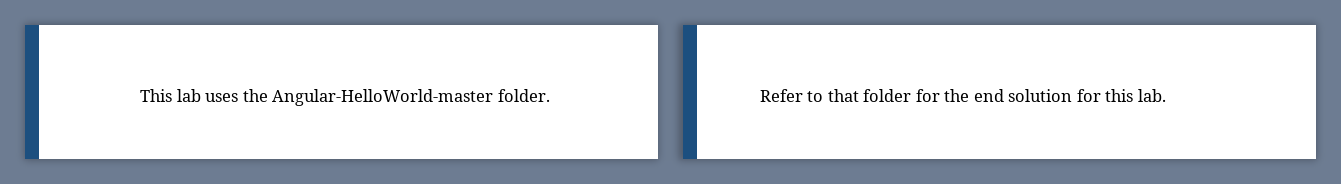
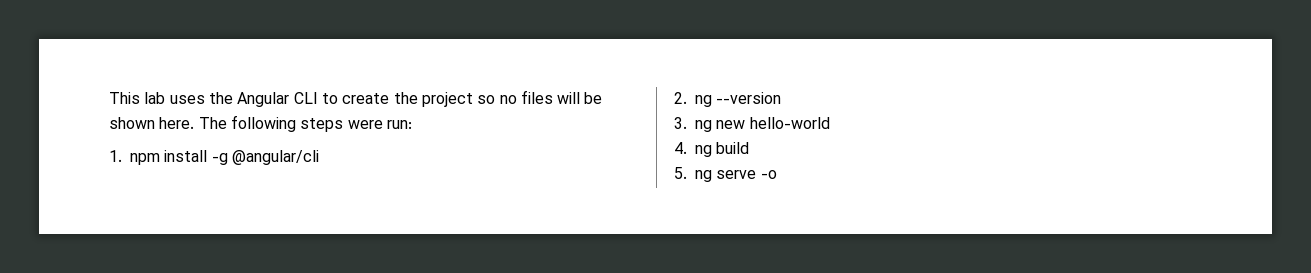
- This lab uses the Angular-HelloWorld-master folder. Refer to that folder for the end solution for this lab.
+ This lab uses the Angular CLI to create the project so no files will be shown here. The following steps were run:
+ 1. npm install -g @angular/cli
+ 2. ng --version
+ 3. ng new hello-world
+ 4. ng build
+ 5. ng serve -o

